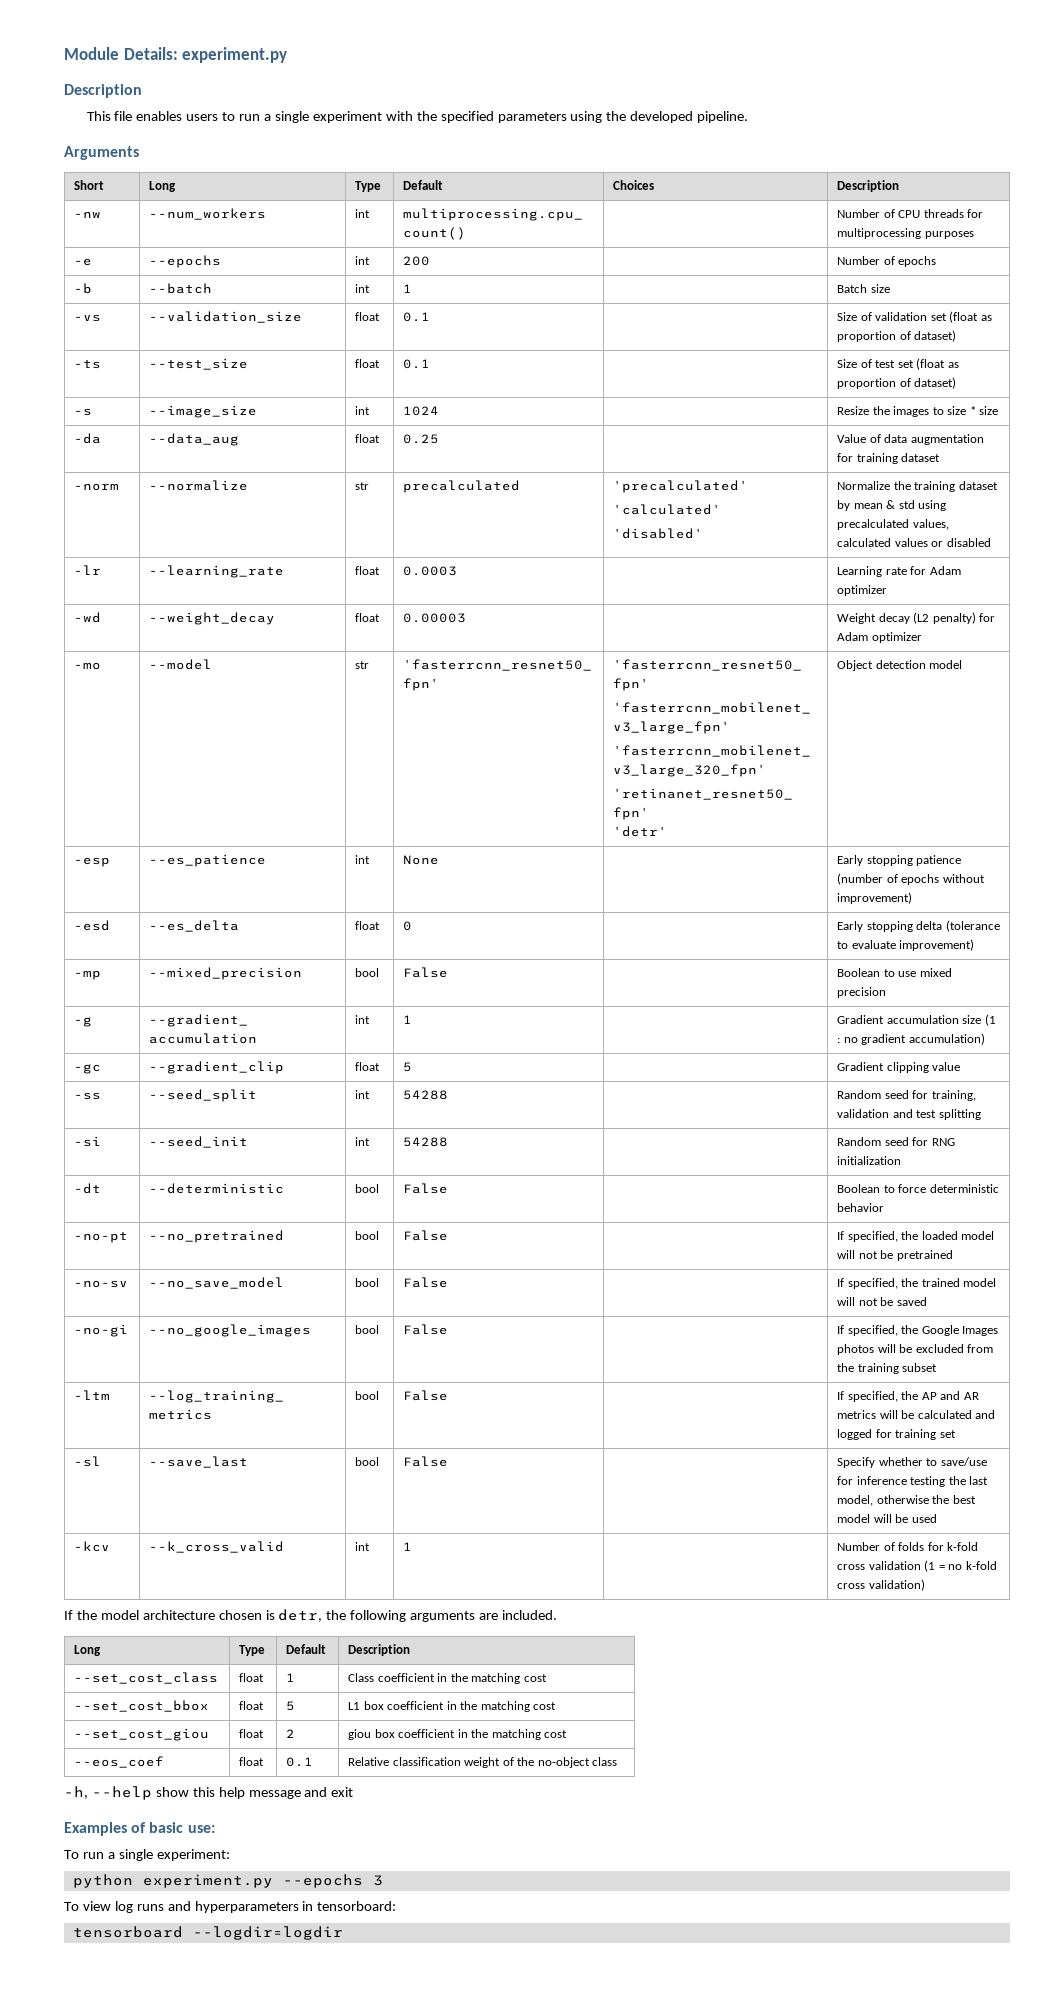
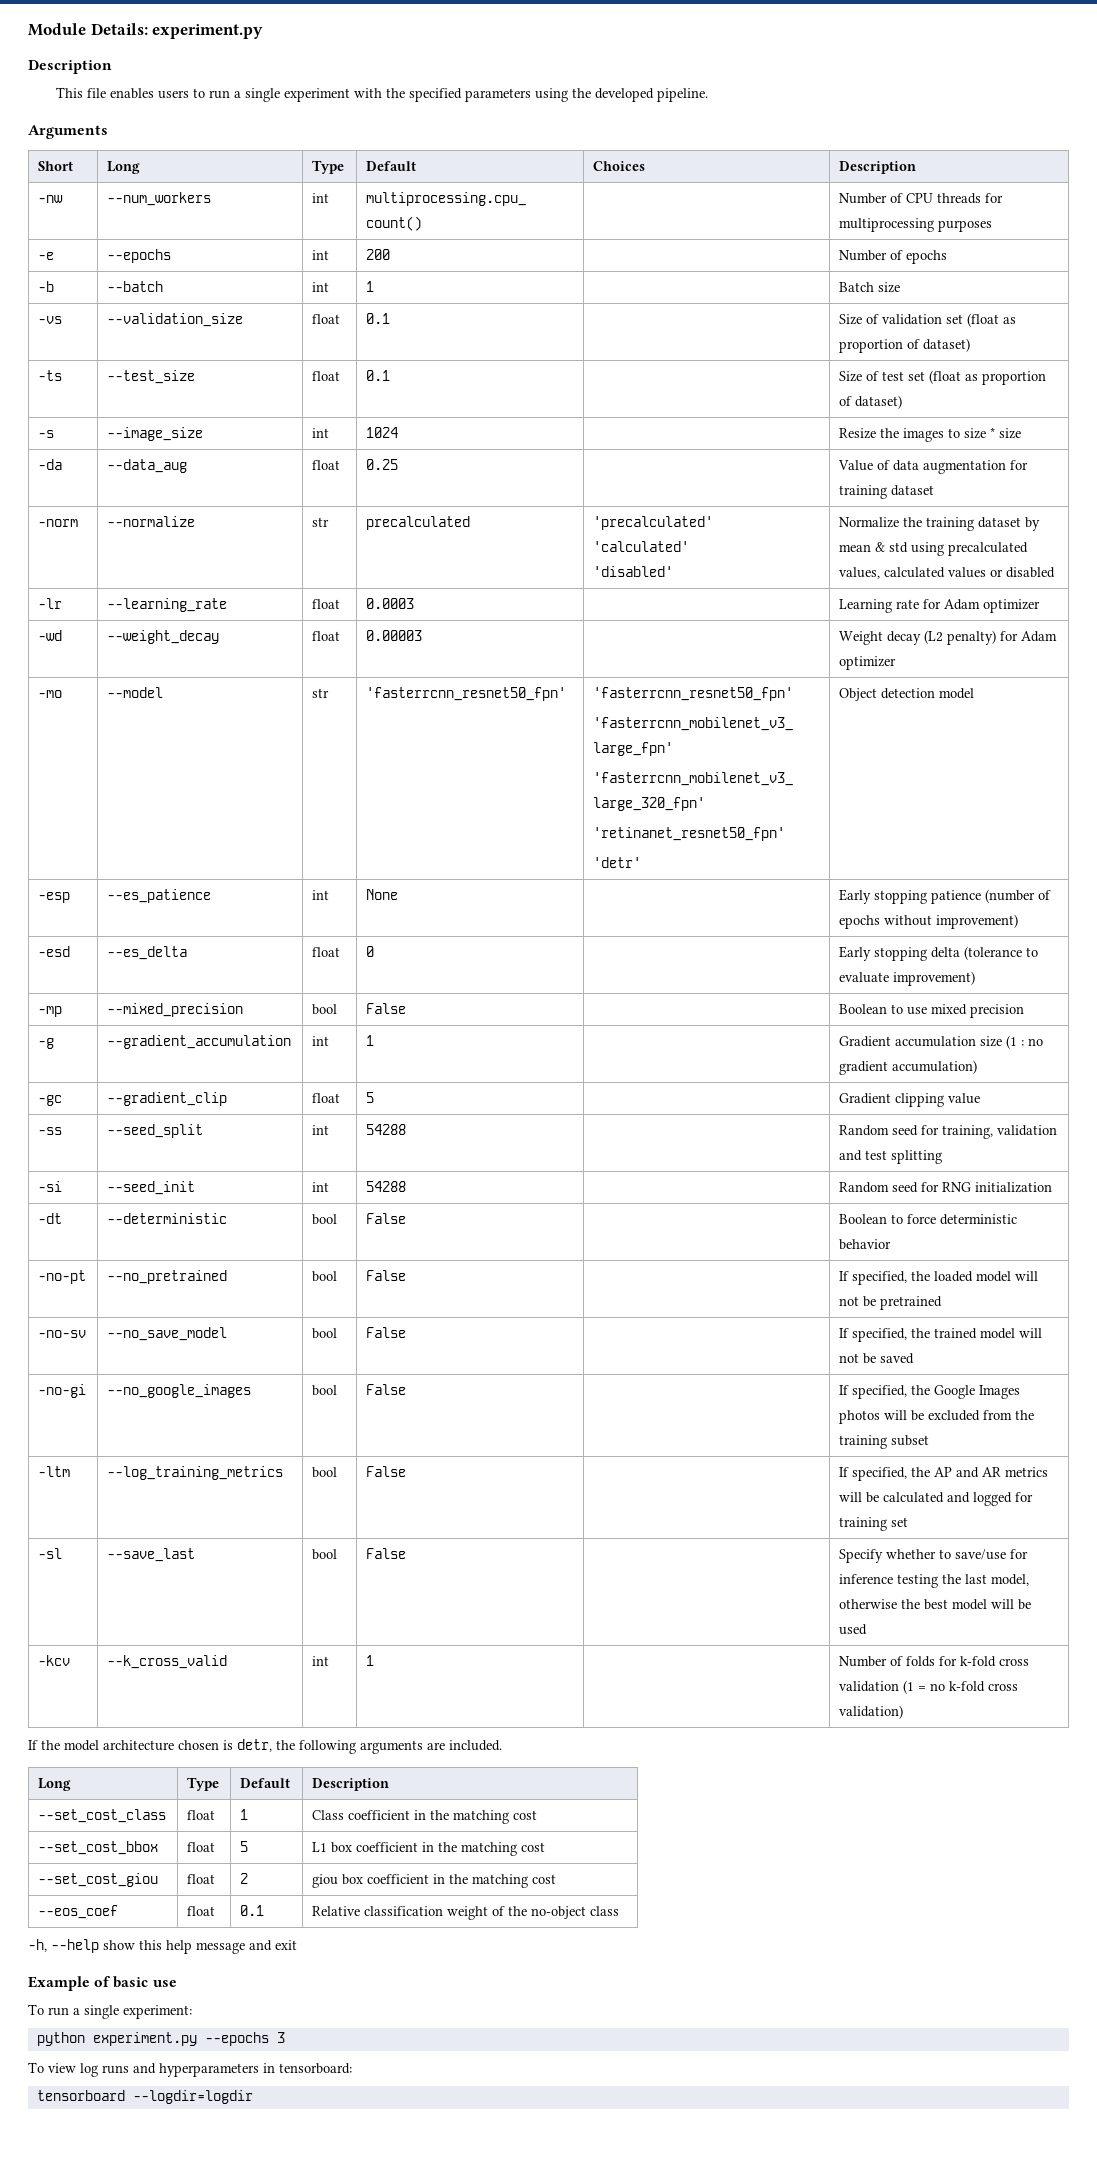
- Examples of basic use:
+ Example of basic use

